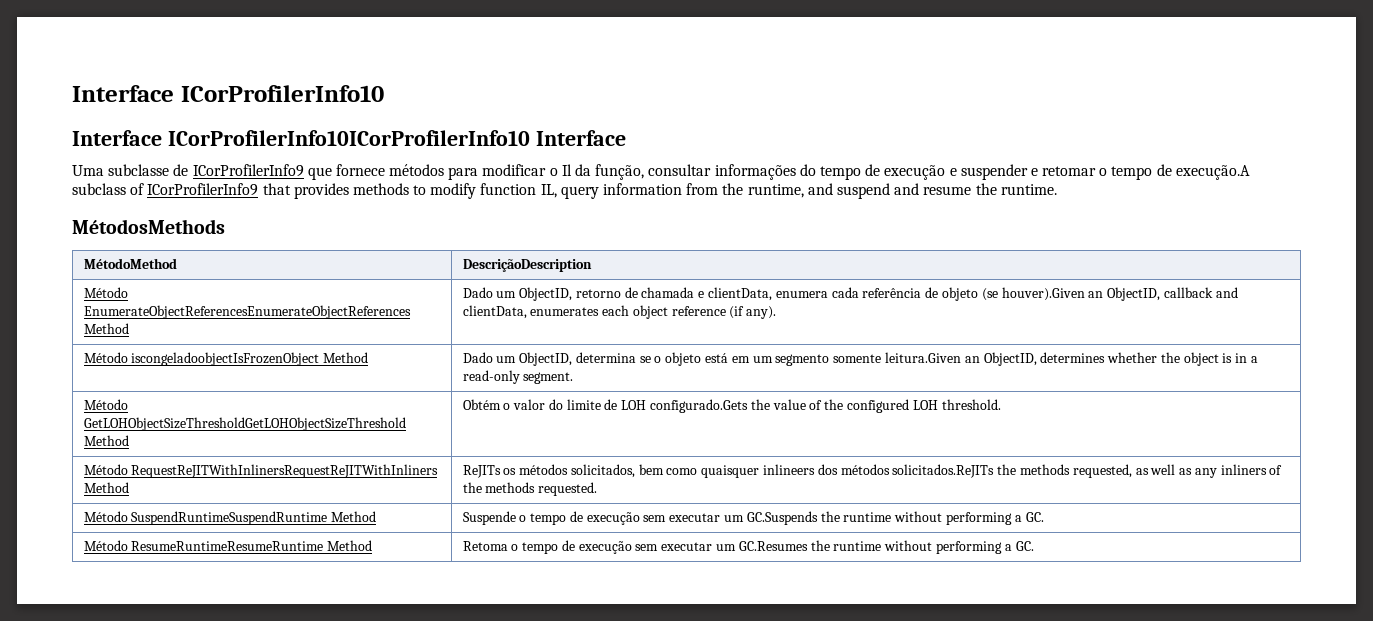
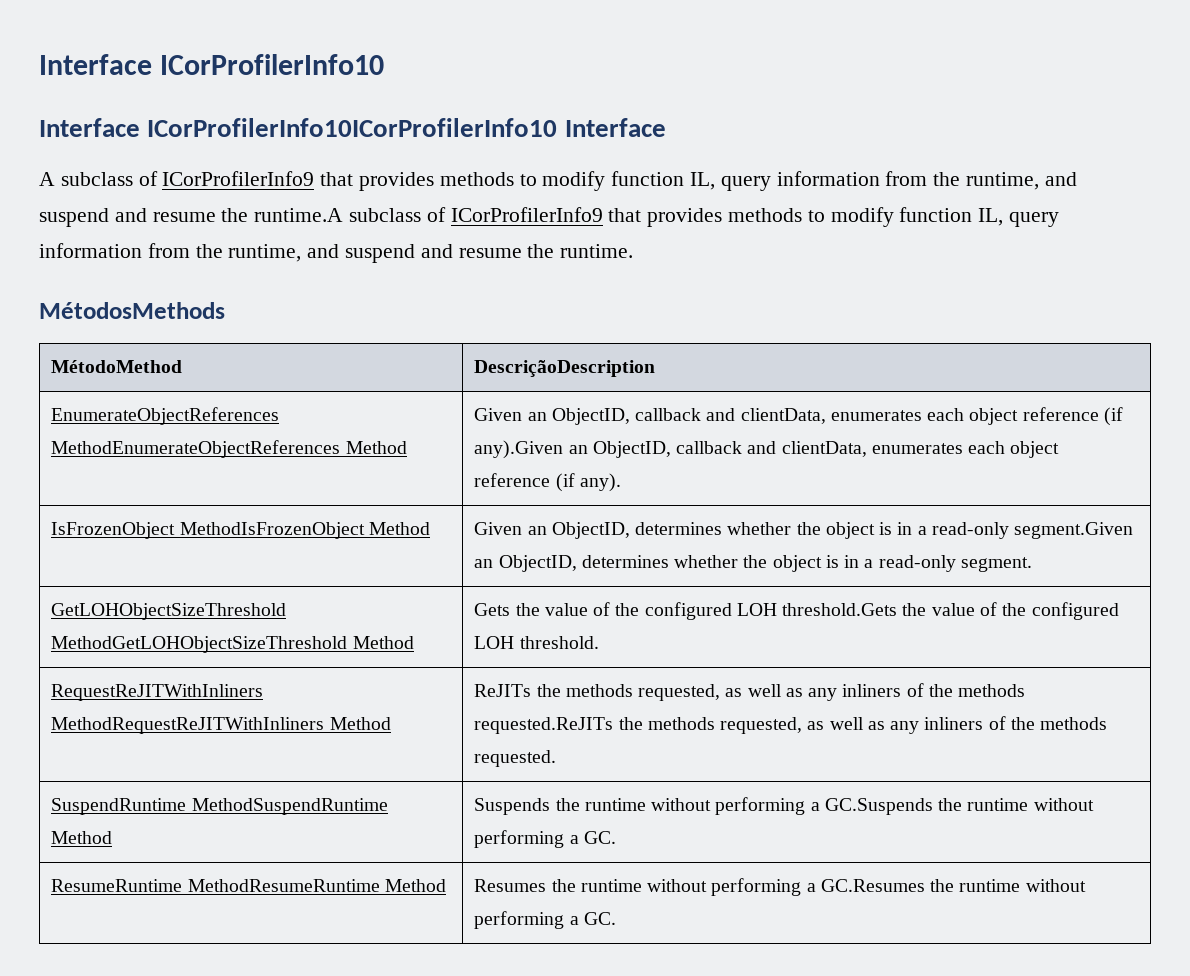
- Uma subclasse de ICorProfilerInfo9 que fornece métodos para modificar o Il da função, consultar informações do tempo de execução e suspender e retomar o tempo de execução.A subclass of ICorProfilerInfo9 that provides methods to modify function IL, query information from the runtime, and suspend and resume the runtime.
+ A subclass of ICorProfilerInfo9 that provides methods to modify function IL, query information from the runtime, and suspend and resume the runtime.A subclass of ICorProfilerInfo9 that provides methods to modify function IL, query information from the runtime, and suspend and resume the runtime.
- Método EnumerateObjectReferencesEnumerateObjectReferences Method | Dado um ObjectID, retorno de chamada e clientData, enumera cada referência de objeto (se houver).Given an ObjectID, callback and clientData, enumerates each object reference (if any).
+ EnumerateObjectReferences MethodEnumerateObjectReferences Method | Given an ObjectID, callback and clientData, enumerates each object reference (if any).Given an ObjectID, callback and clientData, enumerates each object reference (if any).
- Método iscongeladoobjectIsFrozenObject Method | Dado um ObjectID, determina se o objeto está em um segmento somente leitura.Given an ObjectID, determines whether the object is in a read-only segment.
+ IsFrozenObject MethodIsFrozenObject Method | Given an ObjectID, determines whether the object is in a read-only segment.Given an ObjectID, determines whether the object is in a read-only segment.
- Método GetLOHObjectSizeThresholdGetLOHObjectSizeThreshold Method | Obtém o valor do limite de LOH configurado.Gets the value of the configured LOH threshold.
+ GetLOHObjectSizeThreshold MethodGetLOHObjectSizeThreshold Method | Gets the value of the configured LOH threshold.Gets the value of the configured LOH threshold.
- Método RequestReJITWithInlinersRequestReJITWithInliners Method | ReJITs os métodos solicitados, bem como quaisquer inlineers dos métodos solicitados.ReJITs the methods requested, as well as any inliners of the methods requested.
+ RequestReJITWithInliners MethodRequestReJITWithInliners Method | ReJITs the methods requested, as well as any inliners of the methods requested.ReJITs the methods requested, as well as any inliners of the methods requested.
- Método SuspendRuntimeSuspendRuntime Method | Suspende o tempo de execução sem executar um GC.Suspends the runtime without performing a GC.
+ SuspendRuntime MethodSuspendRuntime Method | Suspends the runtime without performing a GC.Suspends the runtime without performing a GC.
- Método ResumeRuntimeResumeRuntime Method | Retoma o tempo de execução sem executar um GC.Resumes the runtime without performing a GC.
+ ResumeRuntime MethodResumeRuntime Method | Resumes the runtime without performing a GC.Resumes the runtime without performing a GC.

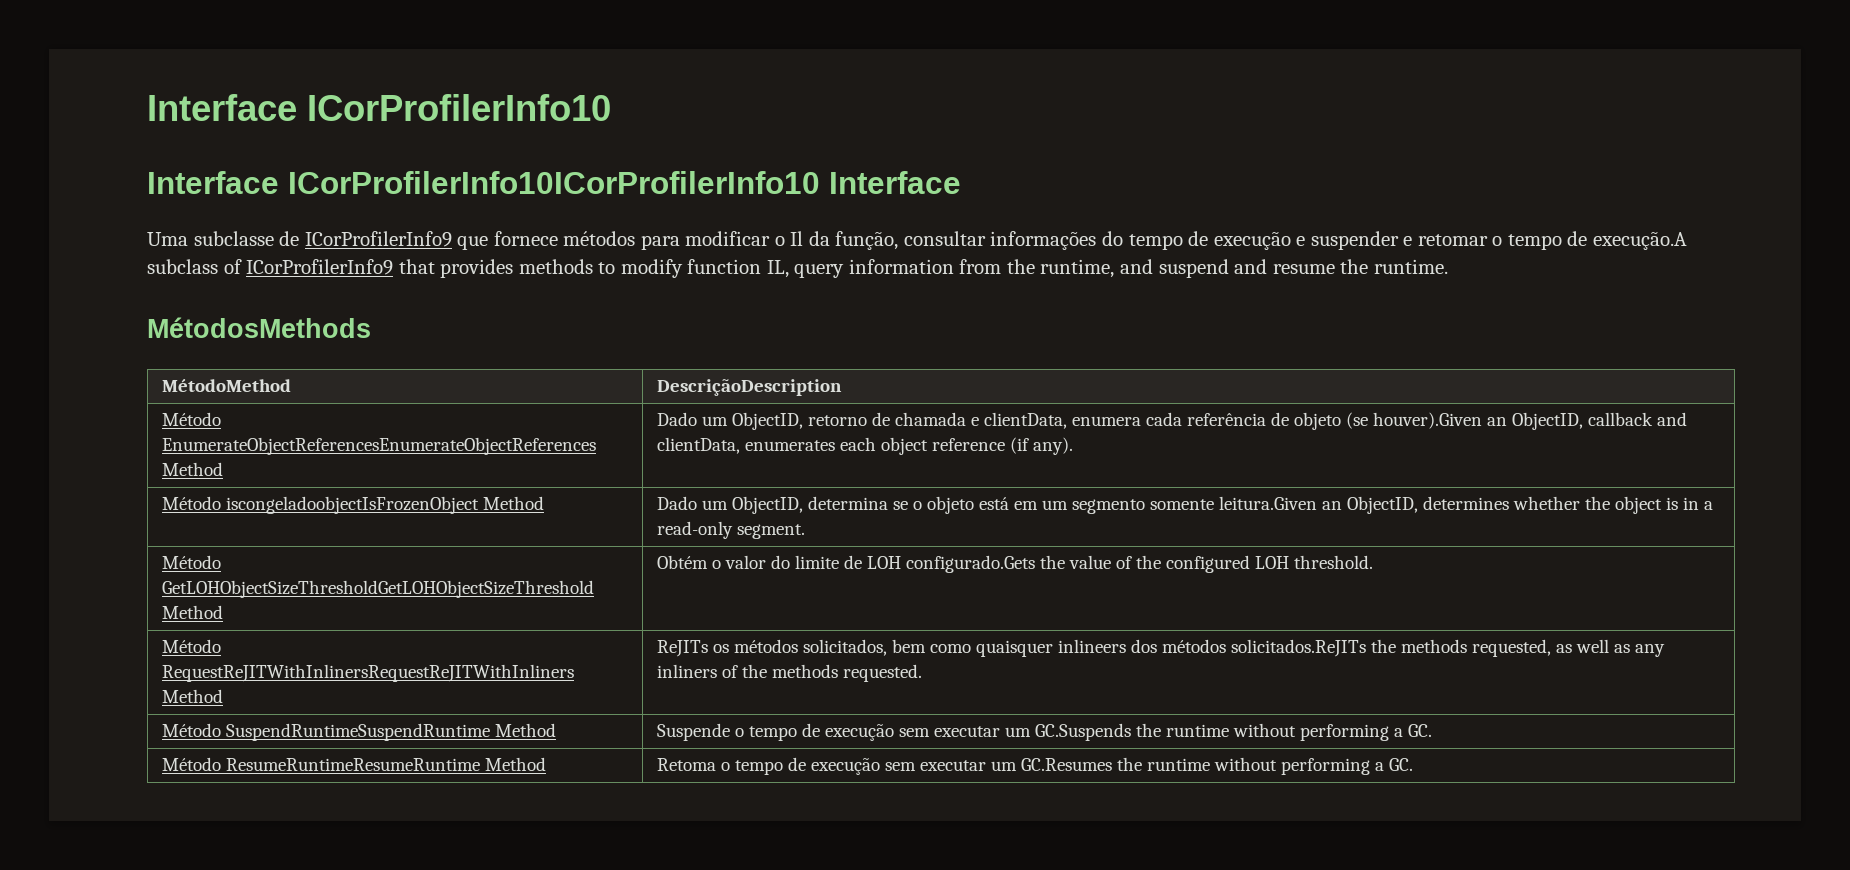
- A subclass of ICorProfilerInfo9 that provides methods to modify function IL, query information from the runtime, and suspend and resume the runtime.A subclass of ICorProfilerInfo9 that provides methods to modify function IL, query information from the runtime, and suspend and resume the runtime.
+ Uma subclasse de ICorProfilerInfo9 que fornece métodos para modificar o Il da função, consultar informações do tempo de execução e suspender e retomar o tempo de execução.A subclass of ICorProfilerInfo9 that provides methods to modify function IL, query information from the runtime, and suspend and resume the runtime.
- EnumerateObjectReferences MethodEnumerateObjectReferences Method | Given an ObjectID, callback and clientData, enumerates each object reference (if any).Given an ObjectID, callback and clientData, enumerates each object reference (if any).
+ Método EnumerateObjectReferencesEnumerateObjectReferences Method | Dado um ObjectID, retorno de chamada e clientData, enumera cada referência de objeto (se houver).Given an ObjectID, callback and clientData, enumerates each object reference (if any).
- IsFrozenObject MethodIsFrozenObject Method | Given an ObjectID, determines whether the object is in a read-only segment.Given an ObjectID, determines whether the object is in a read-only segment.
+ Método iscongeladoobjectIsFrozenObject Method | Dado um ObjectID, determina se o objeto está em um segmento somente leitura.Given an ObjectID, determines whether the object is in a read-only segment.
- GetLOHObjectSizeThreshold MethodGetLOHObjectSizeThreshold Method | Gets the value of the configured LOH threshold.Gets the value of the configured LOH threshold.
+ Método GetLOHObjectSizeThresholdGetLOHObjectSizeThreshold Method | Obtém o valor do limite de LOH configurado.Gets the value of the configured LOH threshold.
- RequestReJITWithInliners MethodRequestReJITWithInliners Method | ReJITs the methods requested, as well as any inliners of the methods requested.ReJITs the methods requested, as well as any inliners of the methods requested.
+ Método RequestReJITWithInlinersRequestReJITWithInliners Method | ReJITs os métodos solicitados, bem como quaisquer inlineers dos métodos solicitados.ReJITs the methods requested, as well as any inliners of the methods requested.
- SuspendRuntime MethodSuspendRuntime Method | Suspends the runtime without performing a GC.Suspends the runtime without performing a GC.
+ Método SuspendRuntimeSuspendRuntime Method | Suspende o tempo de execução sem executar um GC.Suspends the runtime without performing a GC.
- ResumeRuntime MethodResumeRuntime Method | Resumes the runtime without performing a GC.Resumes the runtime without performing a GC.
+ Método ResumeRuntimeResumeRuntime Method | Retoma o tempo de execução sem executar um GC.Resumes the runtime without performing a GC.

